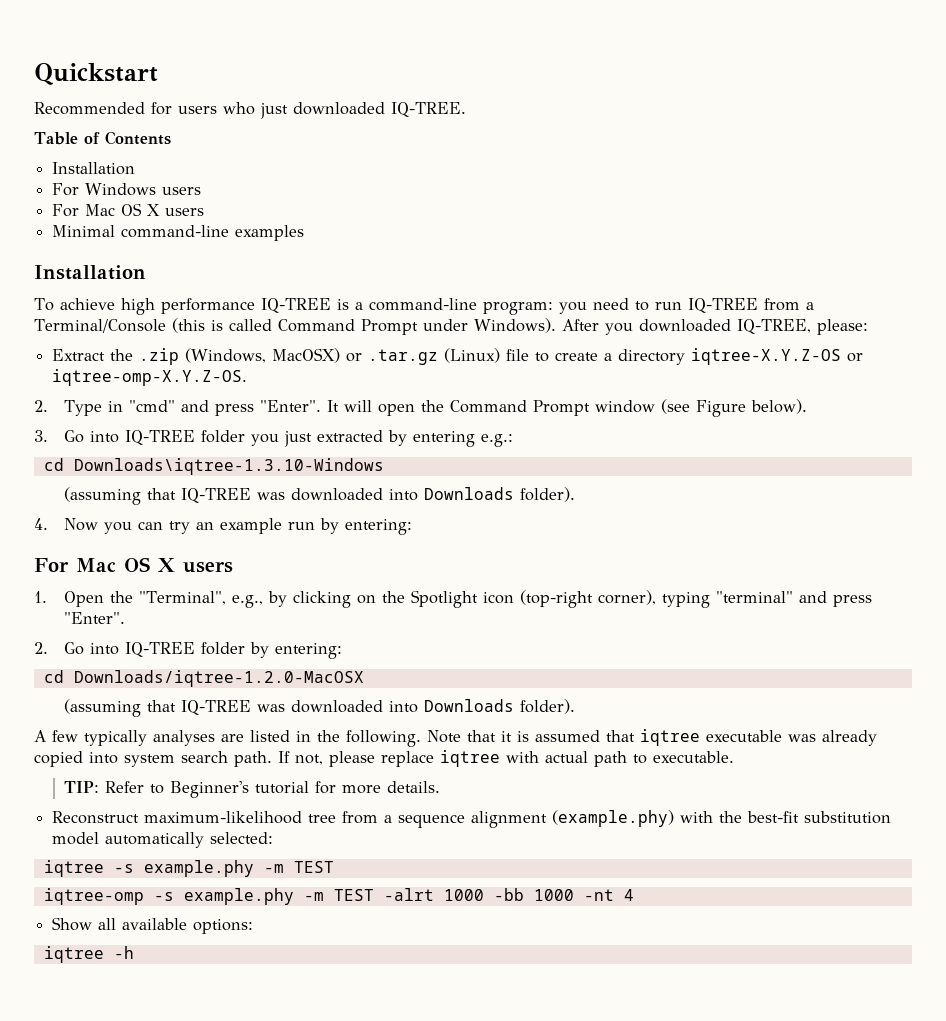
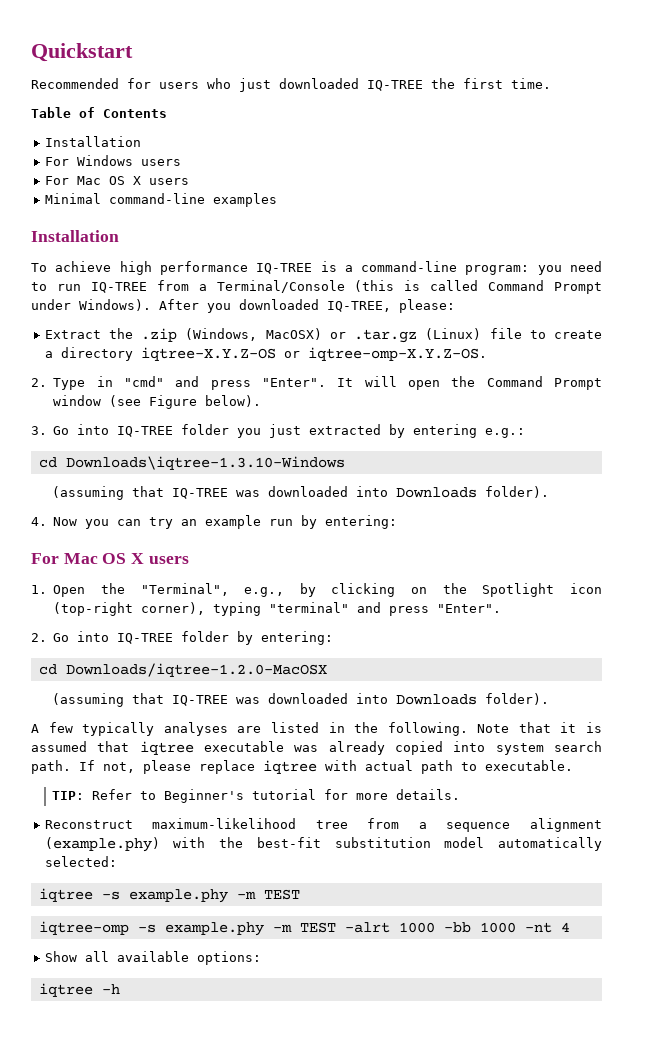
- Recommended for users who just downloaded IQ-TREE.
+ Recommended for users who just downloaded IQ-TREE the first time.

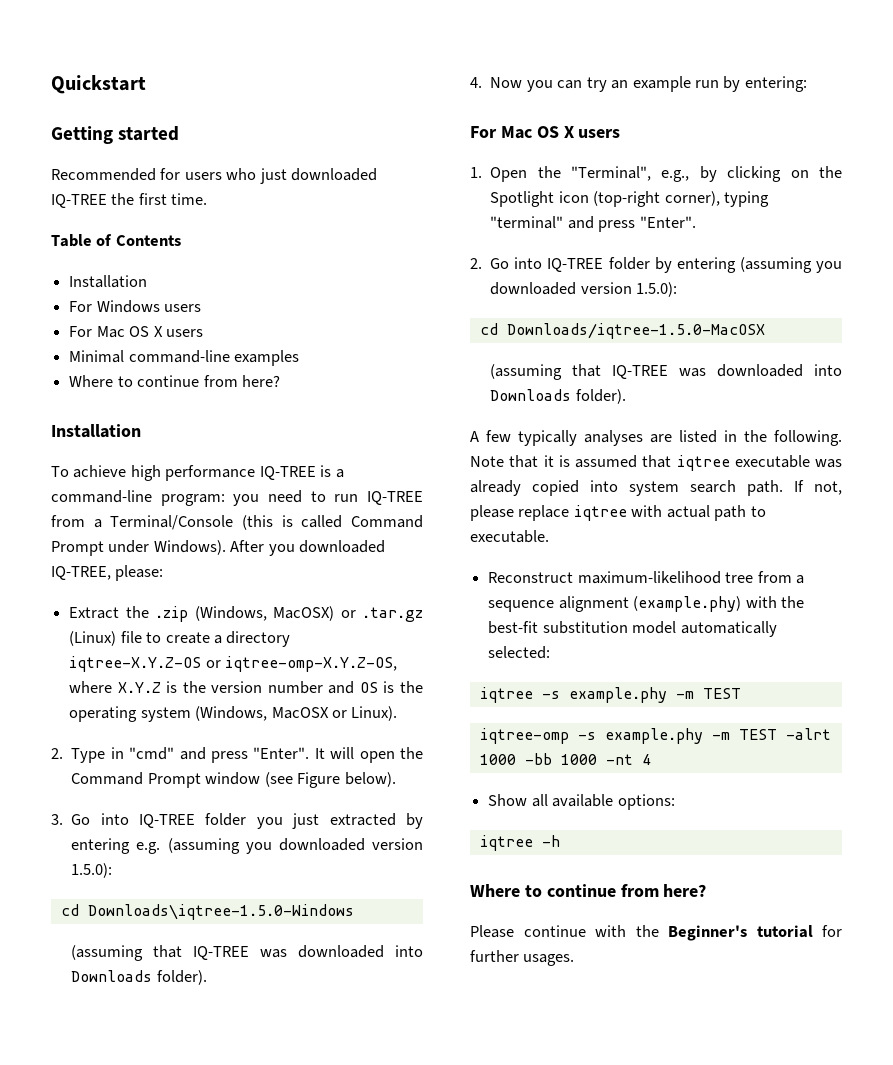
+ Getting started
  Minimal command-line examples
+ Where to continue from here?
- Extract the .zip (Windows, MacOSX) or .tar.gz (Linux) file to create a directory iqtree-X.Y.Z-OS or iqtree-omp-X.Y.Z-OS.
+ Extract the .zip (Windows, MacOSX) or .tar.gz (Linux) file to create a directory iqtree-X.Y.Z-OS or iqtree-omp-X.Y.Z-OS, where X.Y.Z is the version number and OS is the operating system (Windows, MacOSX or Linux).
- 3. Go into IQ-TREE folder you just extracted by entering e.g.:
- cd Downloads\iqtree-1.3.10-Windows
+ 3. Go into IQ-TREE folder you just extracted by entering e.g. (assuming you downloaded version 1.5.0):
+ cd Downloads\iqtree-1.5.0-Windows
- 2. Go into IQ-TREE folder by entering:
- cd Downloads/iqtree-1.2.0-MacOSX
+ 2. Go into IQ-TREE folder by entering (assuming you downloaded version 1.5.0):
+ cd Downloads/iqtree-1.5.0-MacOSX
- TIP: Refer to Beginner's tutorial for more details.
  iqtree -h
+ Where to continue from here?
+ Please continue with the Beginner's tutorial for further usages.

